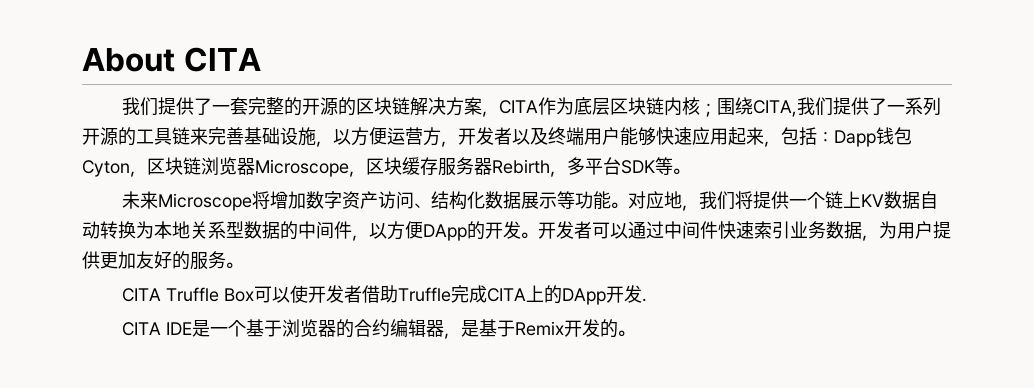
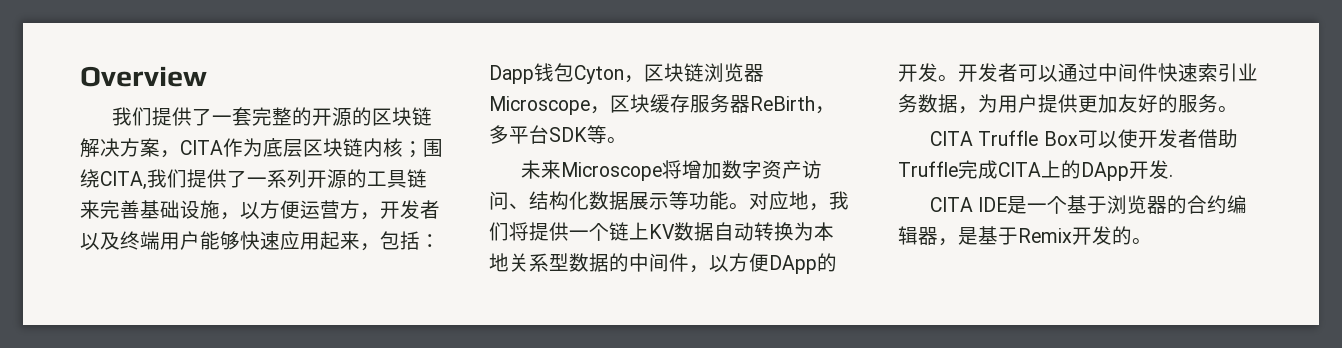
- About CITA
+ Overview
- 我们提供了一套完整的开源的区块链解决方案，CITA作为底层区块链内核；围绕CITA,我们提供了一系列开源的工具链来完善基础设施，以方便运营方，开发者以及终端用户能够快速应用起来，包括：Dapp钱包Cyton，区块链浏览器Microscope，区块缓存服务器Rebirth，多平台SDK等。
+ 我们提供了一套完整的开源的区块链解决方案，CITA作为底层区块链内核；围绕CITA,我们提供了一系列开源的工具链来完善基础设施，以方便运营方，开发者以及终端用户能够快速应用起来，包括：Dapp钱包Cyton，区块链浏览器Microscope，区块缓存服务器ReBirth，多平台SDK等。

